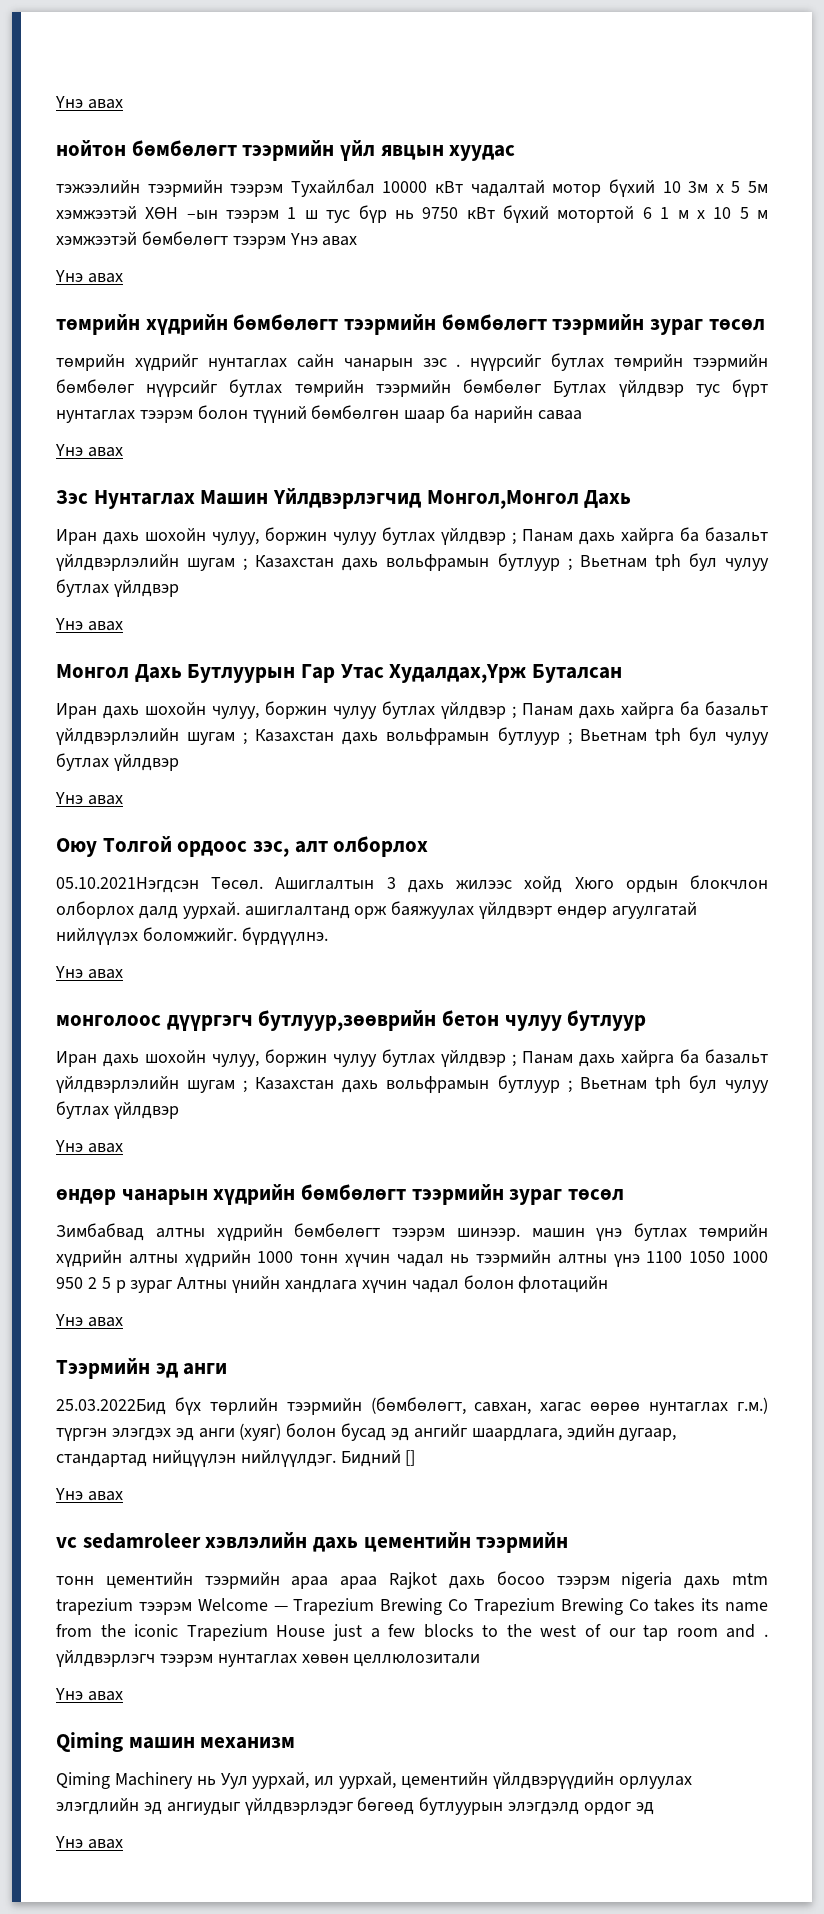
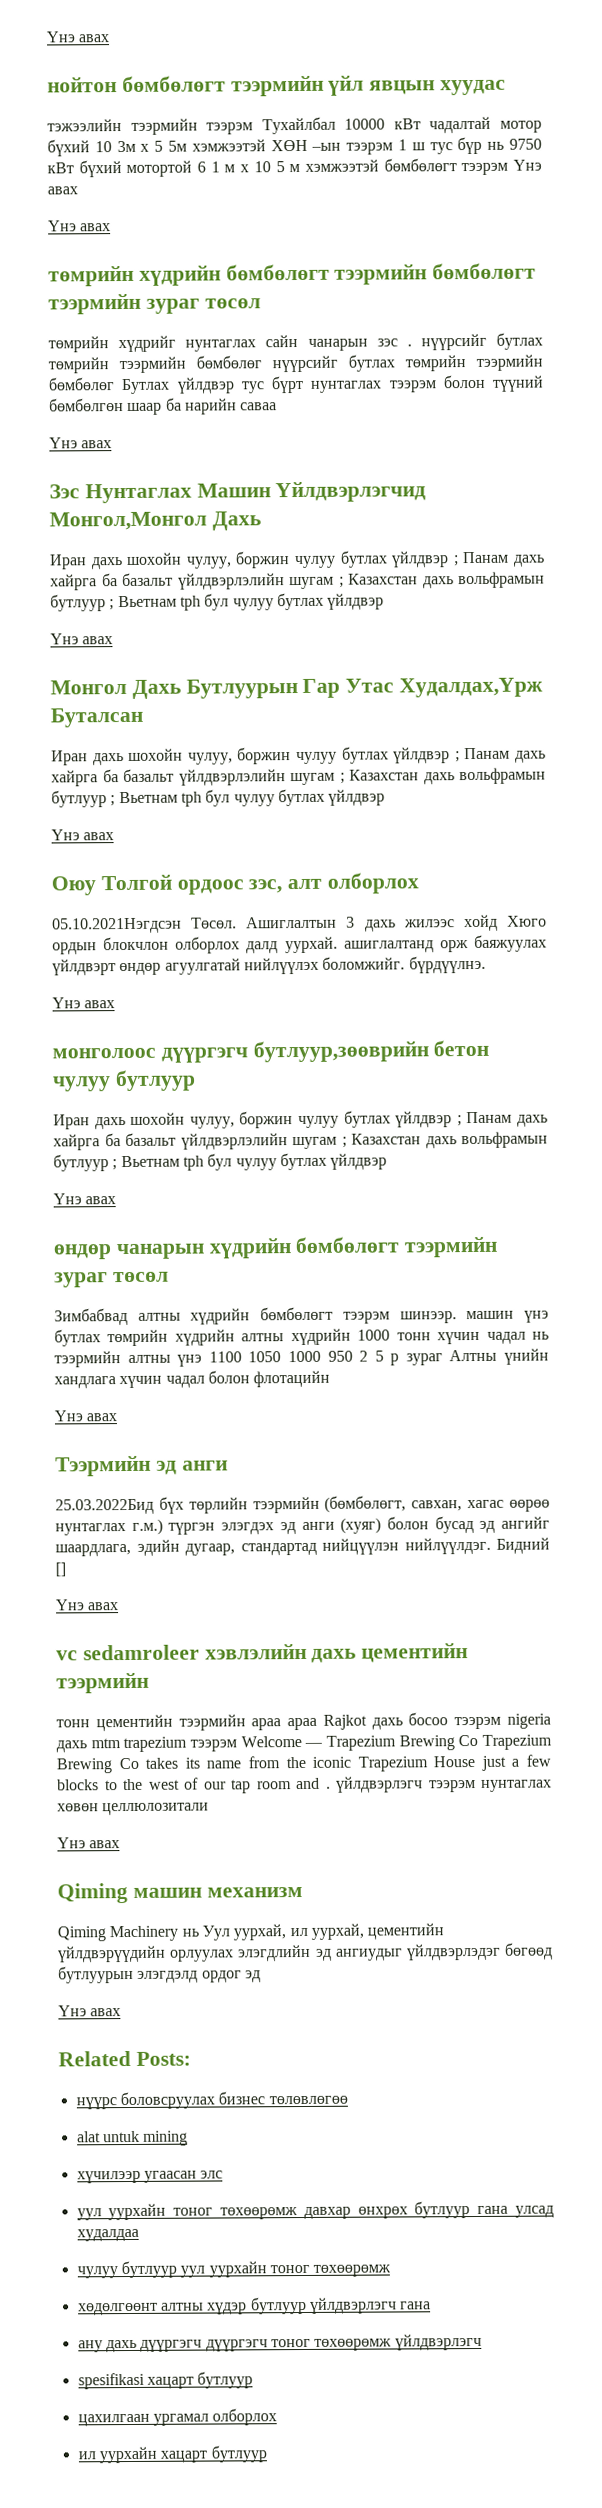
+ Related Posts:
+ нүүрс боловсруулах бизнес төлөвлөгөө
+ alat untuk mining
+ хүчилээр угаасан элс
+ уул уурхайн тоног төхөөрөмж давхар өнхрөх бутлуур гана улсад худалдаа
+ чулуу бутлуур уул уурхайн тоног төхөөрөмж
+ хөдөлгөөнт алтны хүдэр бутлуур үйлдвэрлэгч гана
+ ану дахь дүүргэгч дүүргэгч тоног төхөөрөмж үйлдвэрлэгч
+ spesifikasi хацарт бутлуур
+ цахилгаан ургамал олборлох
+ ил уурхайн хацарт бутлуур

